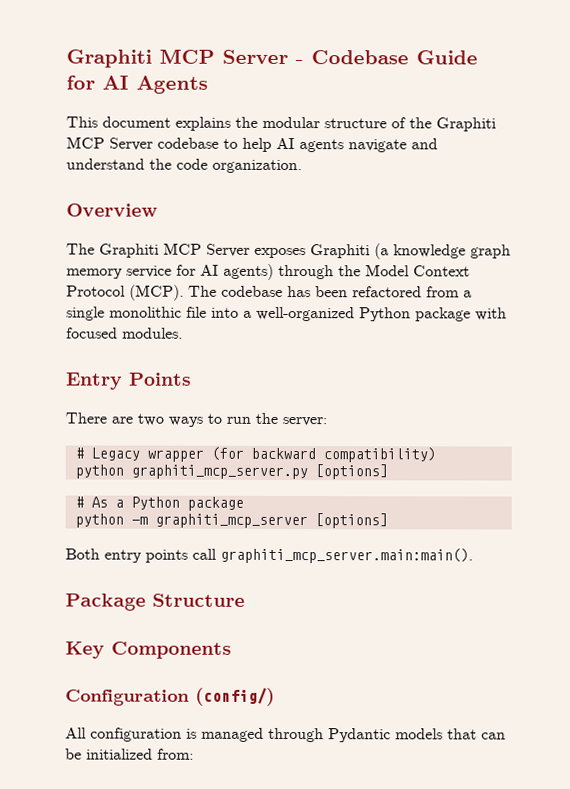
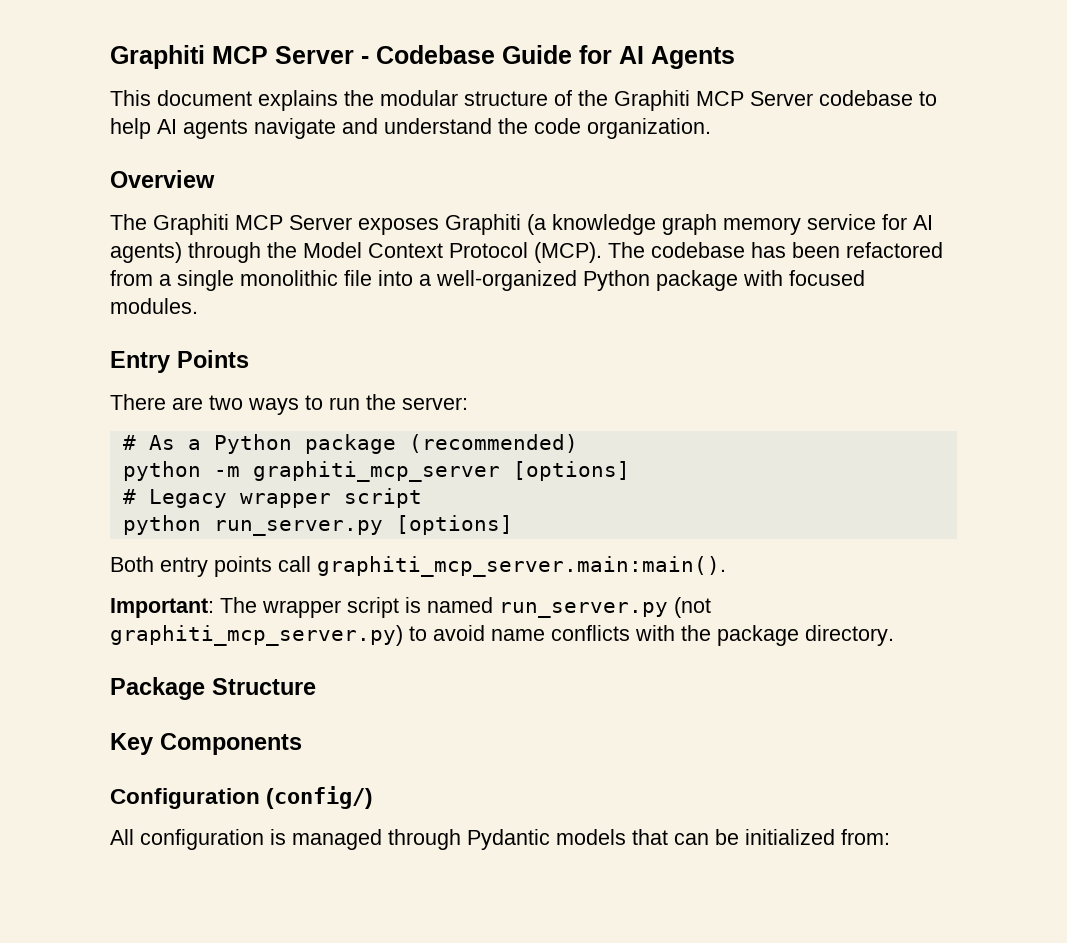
- # Legacy wrapper (for backward compatibility)
- python graphiti_mcp_server.py [options]
- # As a Python package
+ # As a Python package (recommended)
+ # Legacy wrapper script
+ python run_server.py [options]
+ Important: The wrapper script is named run_server.py (not graphiti_mcp_server.py) to avoid name conflicts with the package directory.

